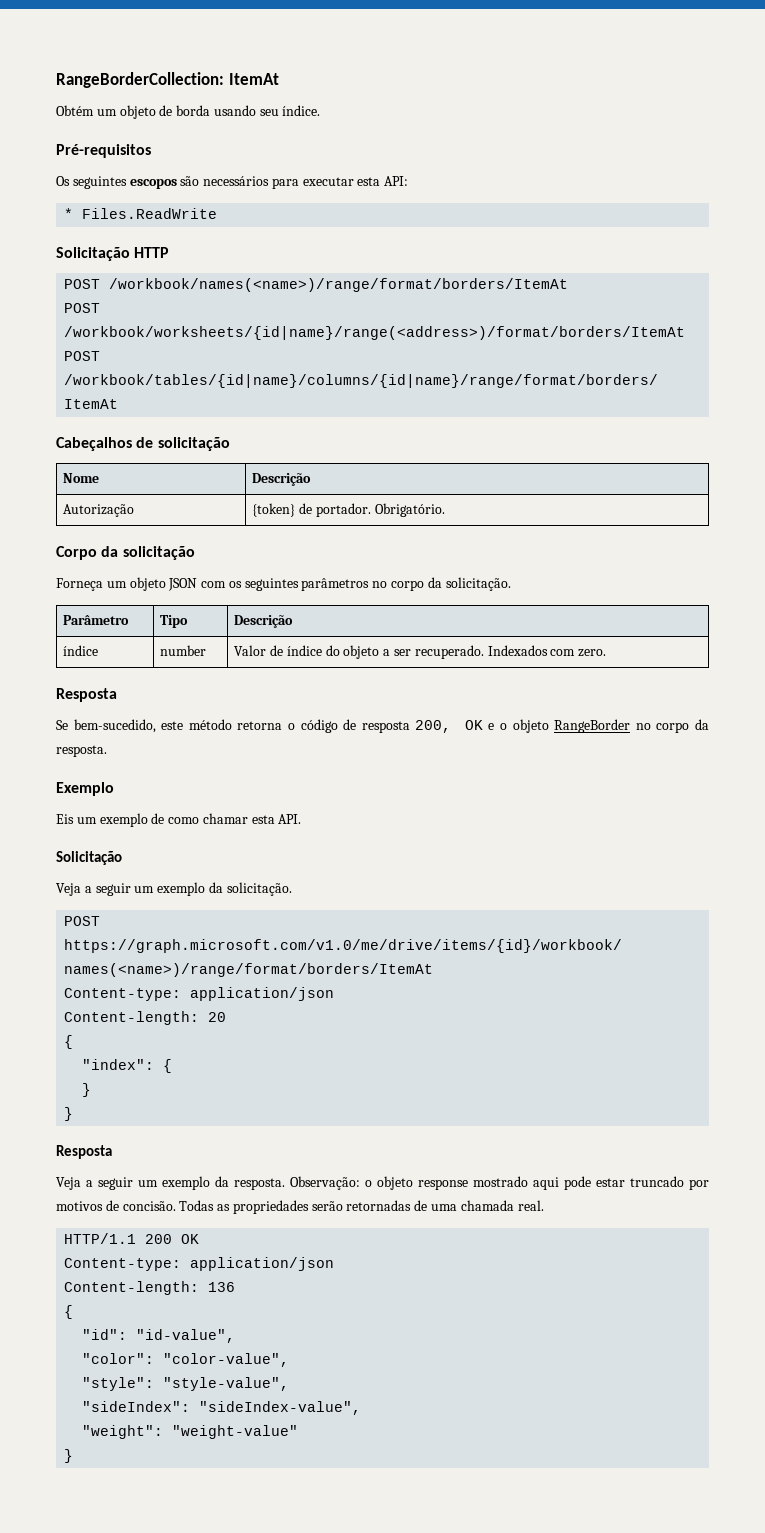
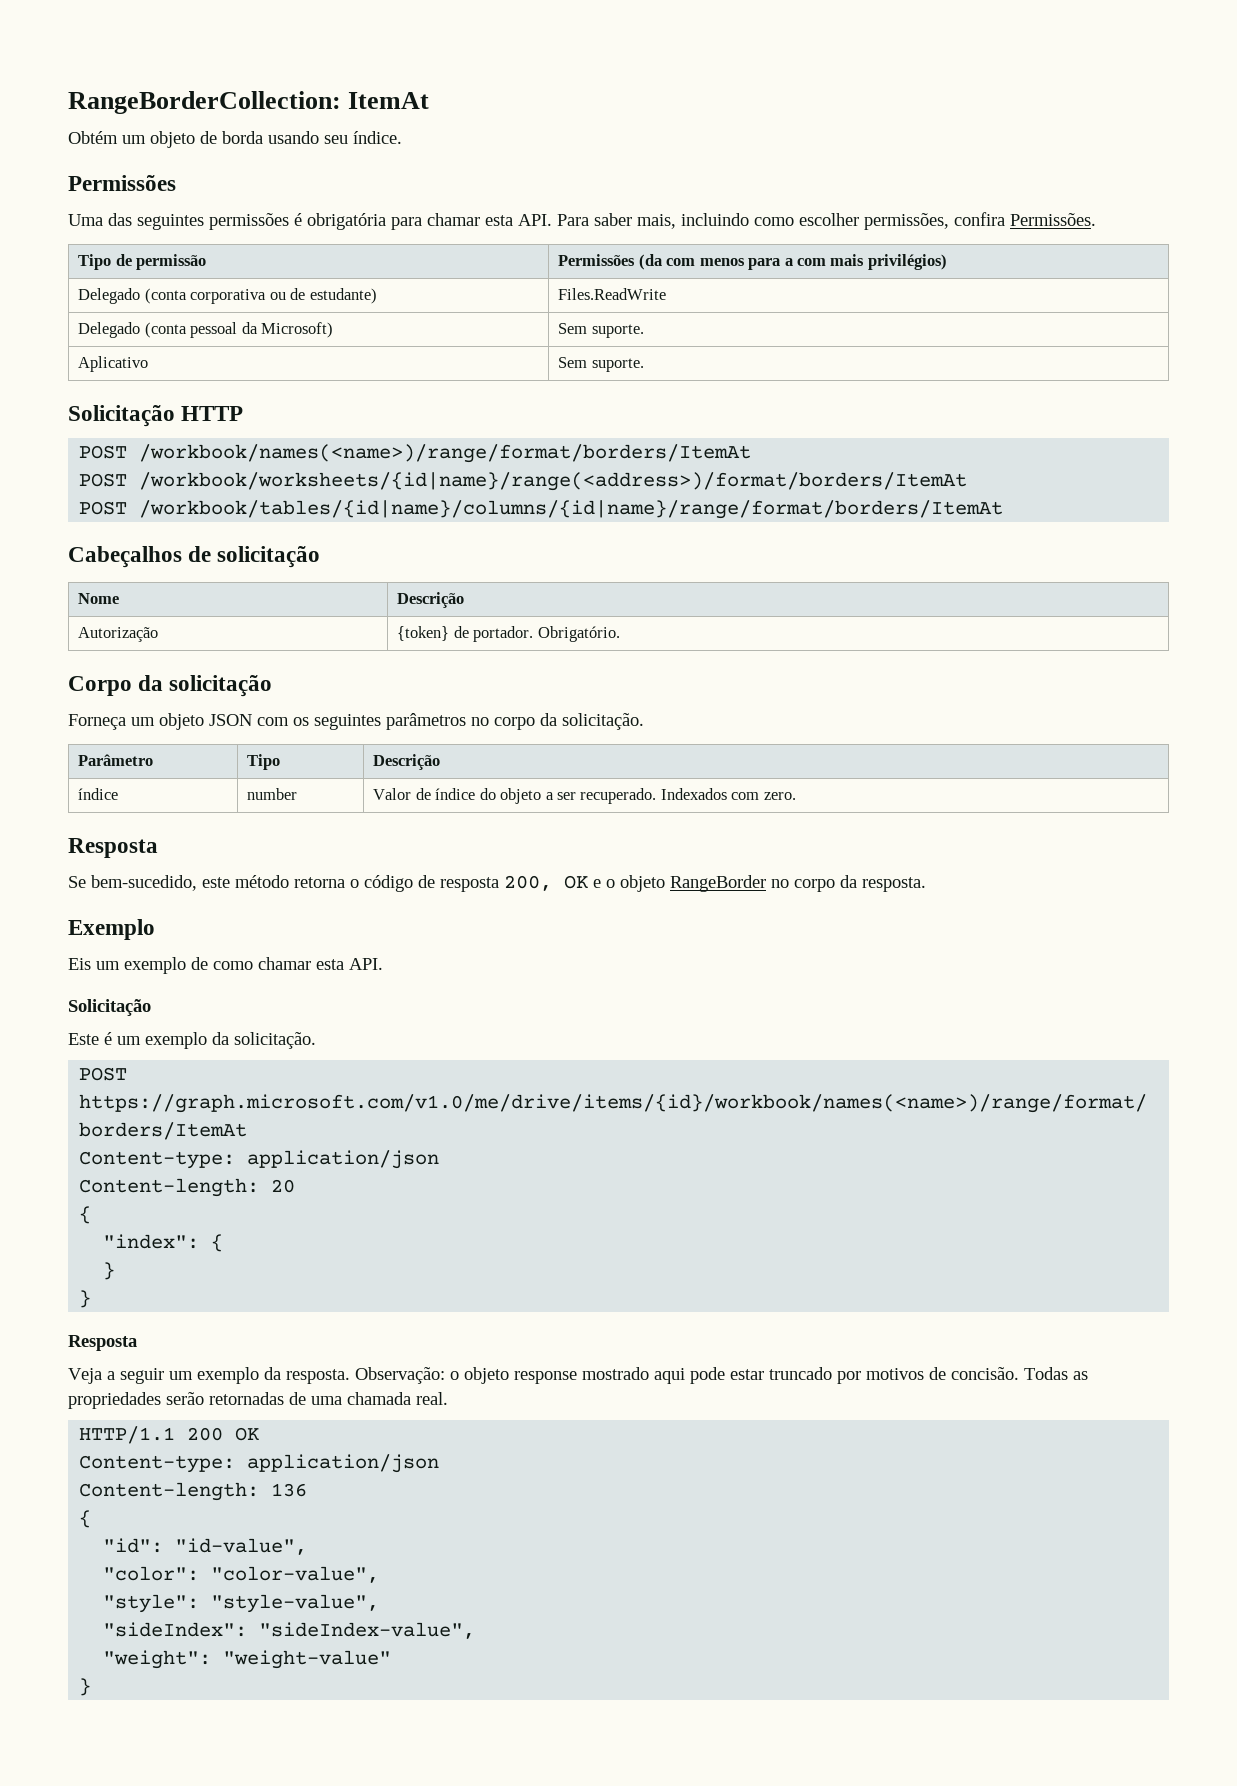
  Obtém um objeto de borda usando seu índice.
- Pré-requisitos
- Os seguintes escopos são necessários para executar esta API:
- * Files.ReadWrite
+ Permissões
+ Uma das seguintes permissões é obrigatória para chamar esta API. Para saber mais, incluindo como escolher permissões, confira Permissões.
+ Tipo de permissão | Permissões (da com menos para a com mais privilégios)
+ Delegado (conta corporativa ou de estudante) | Files.ReadWrite
+ Delegado (conta pessoal da Microsoft) | Sem suporte.
+ Aplicativo | Sem suporte.
- Veja a seguir um exemplo da solicitação.
+ Este é um exemplo da solicitação.

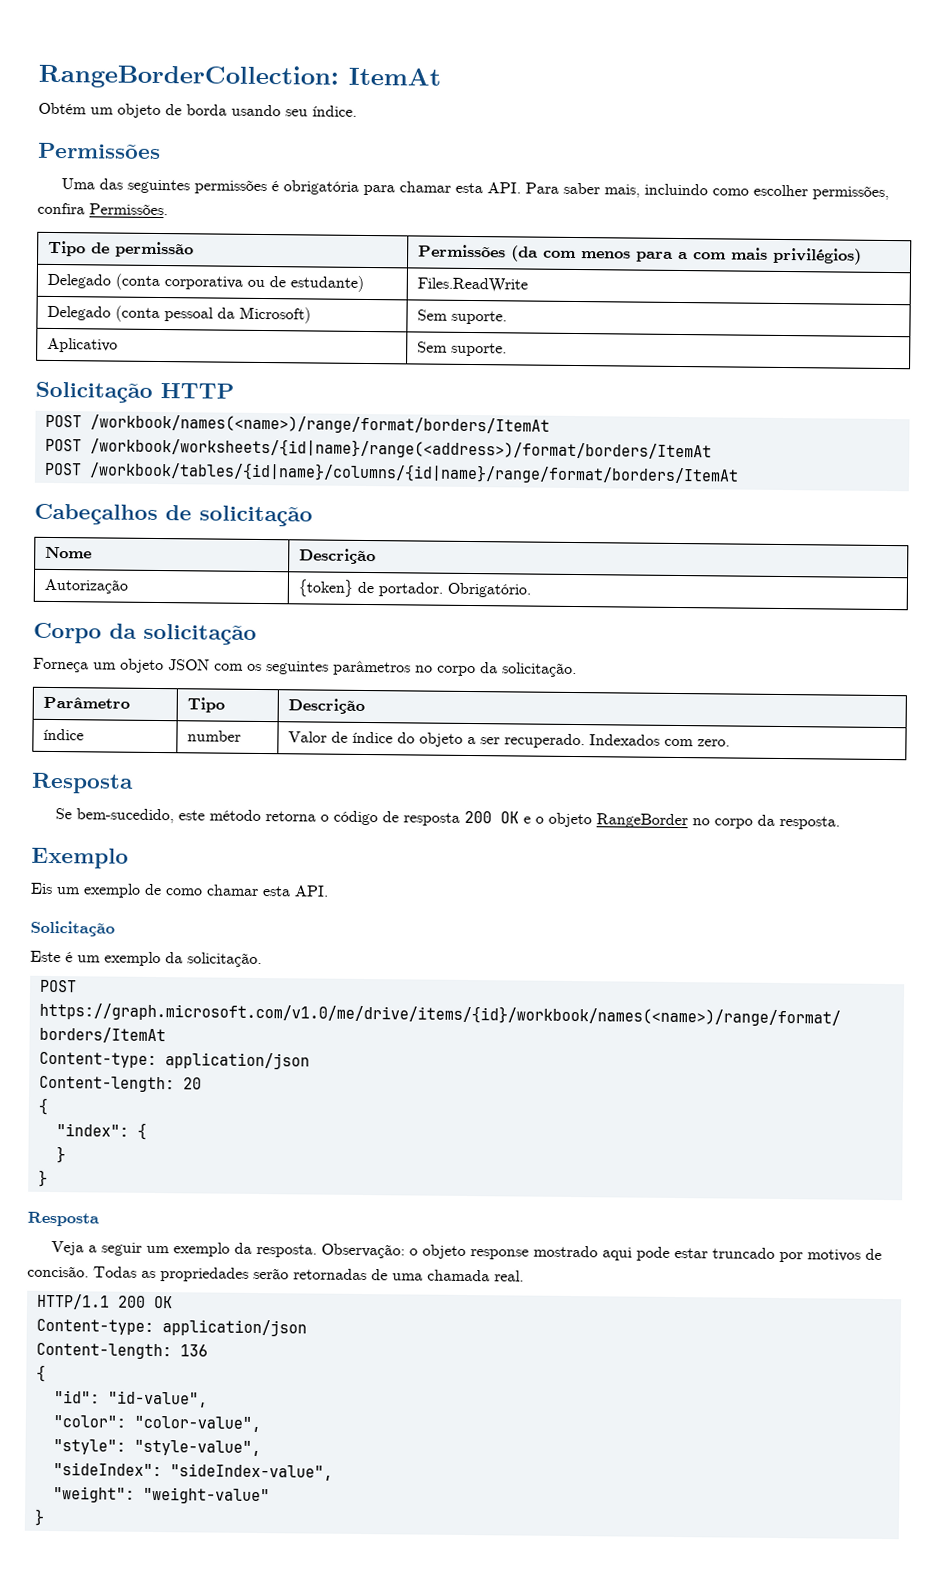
- Se bem-sucedido, este método retorna o código de resposta 200, OK e o objeto RangeBorder no corpo da resposta.
+ Se bem-sucedido, este método retorna o código de resposta 200 OK e o objeto RangeBorder no corpo da resposta.

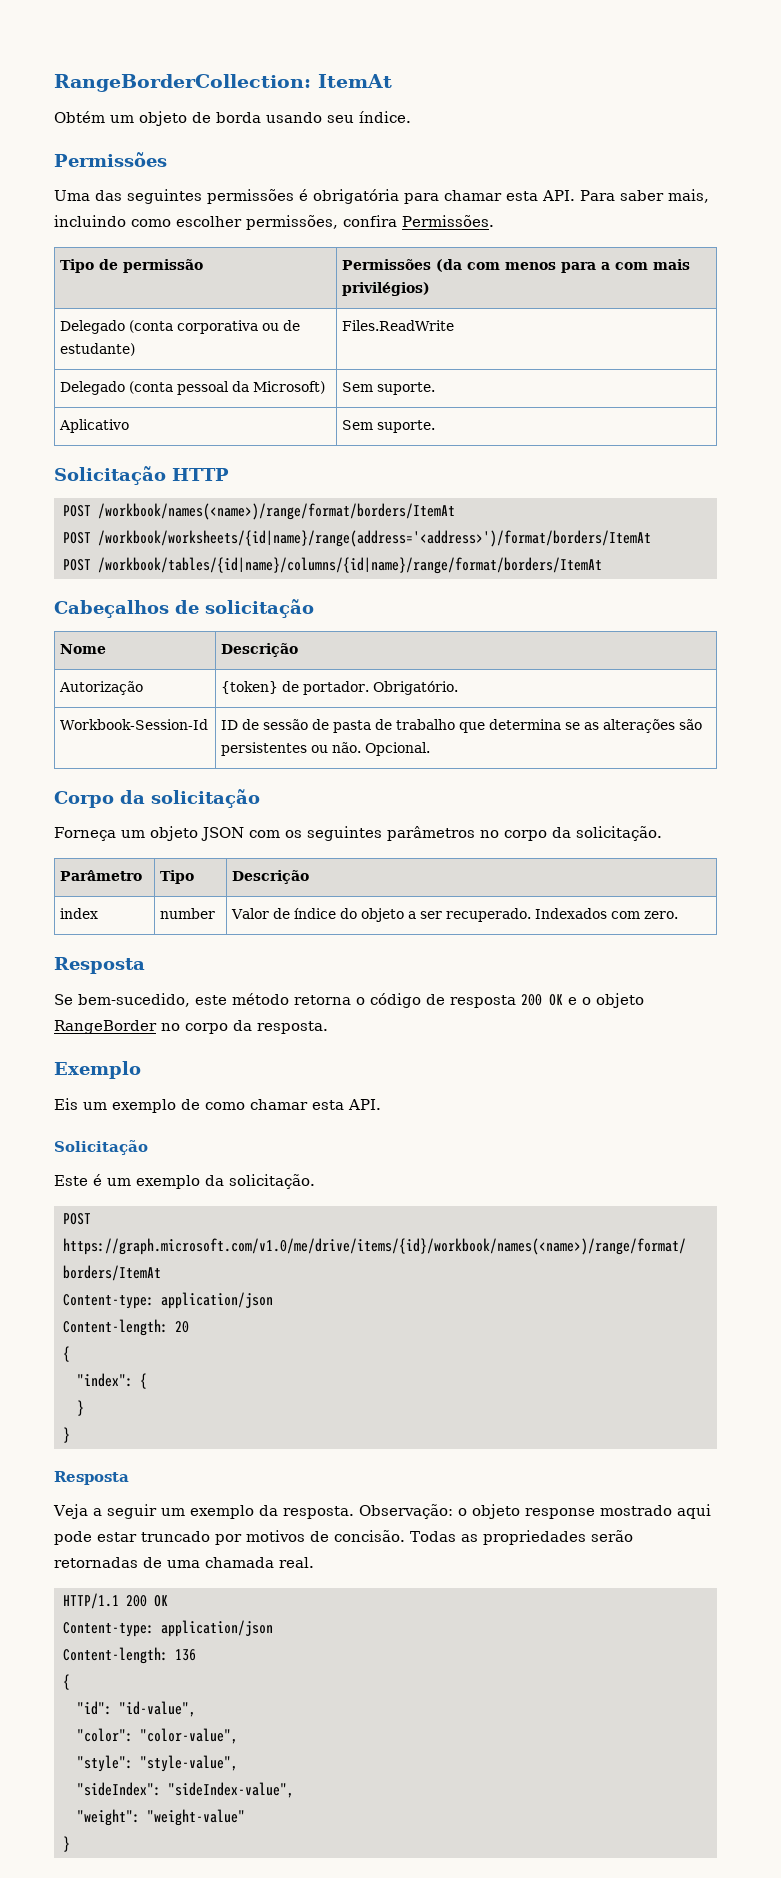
- POST /workbook/worksheets/{id|name}/range(<address>)/format/borders/ItemAt
+ POST /workbook/worksheets/{id|name}/range(address='<address>')/format/borders/ItemAt
+ Workbook-Session-Id | ID de sessão de pasta de trabalho que determina se as alterações são persistentes ou não. Opcional.
- índice | number | Valor de índice do objeto a ser recuperado. Indexados com zero.
+ index | number | Valor de índice do objeto a ser recuperado. Indexados com zero.

